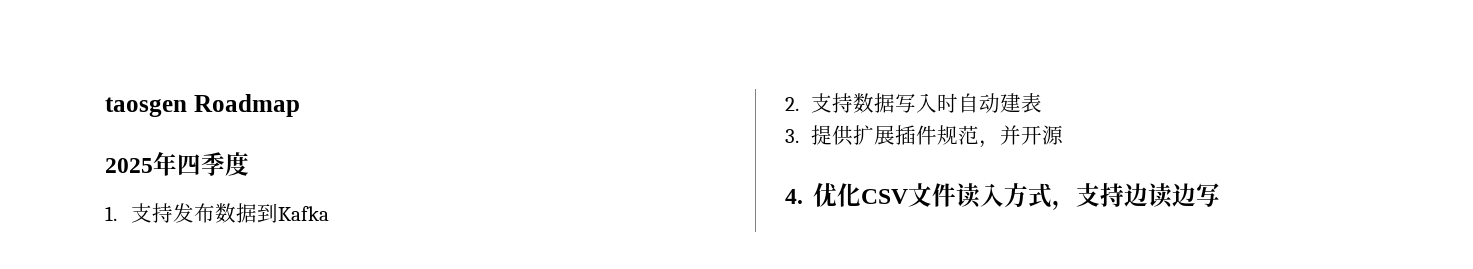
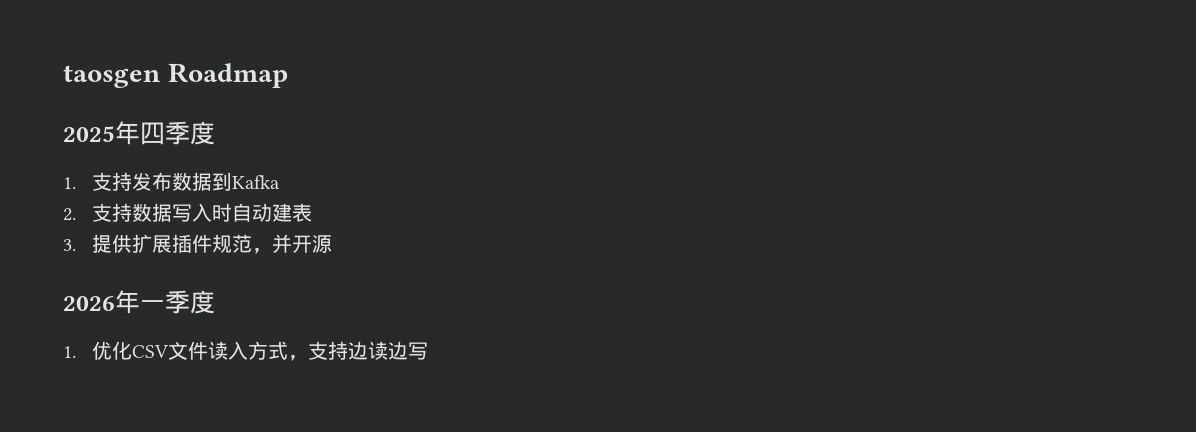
- 4.优化CSV文件读入方式，支持边读边写
+ 2026年一季度
+ 1.优化CSV文件读入方式，支持边读边写

